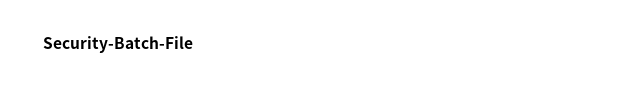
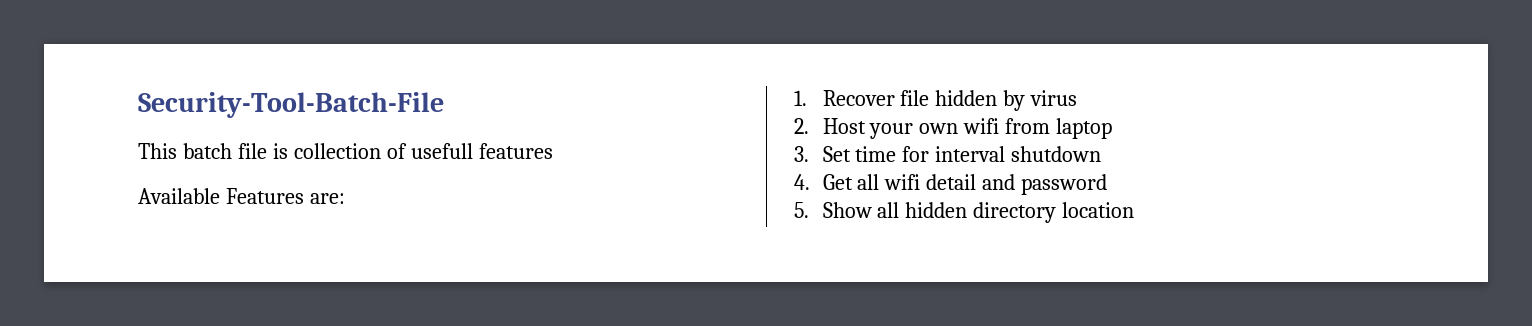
- Security-Batch-File
+ Security-Tool-Batch-File
+ This batch file is collection of usefull features
+ Available Features are:
+ 1. Recover file hidden by virus
+ 2. Host your own wifi from laptop
+ 3. Set time for interval shutdown
+ 4. Get all wifi detail and password
+ 5. Show all hidden directory location

